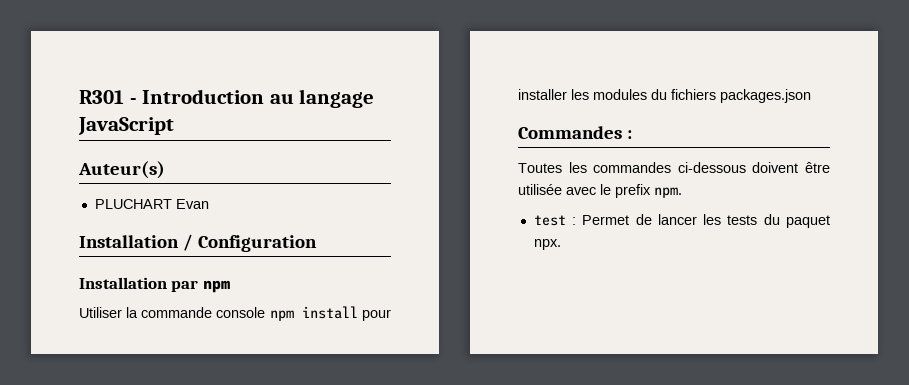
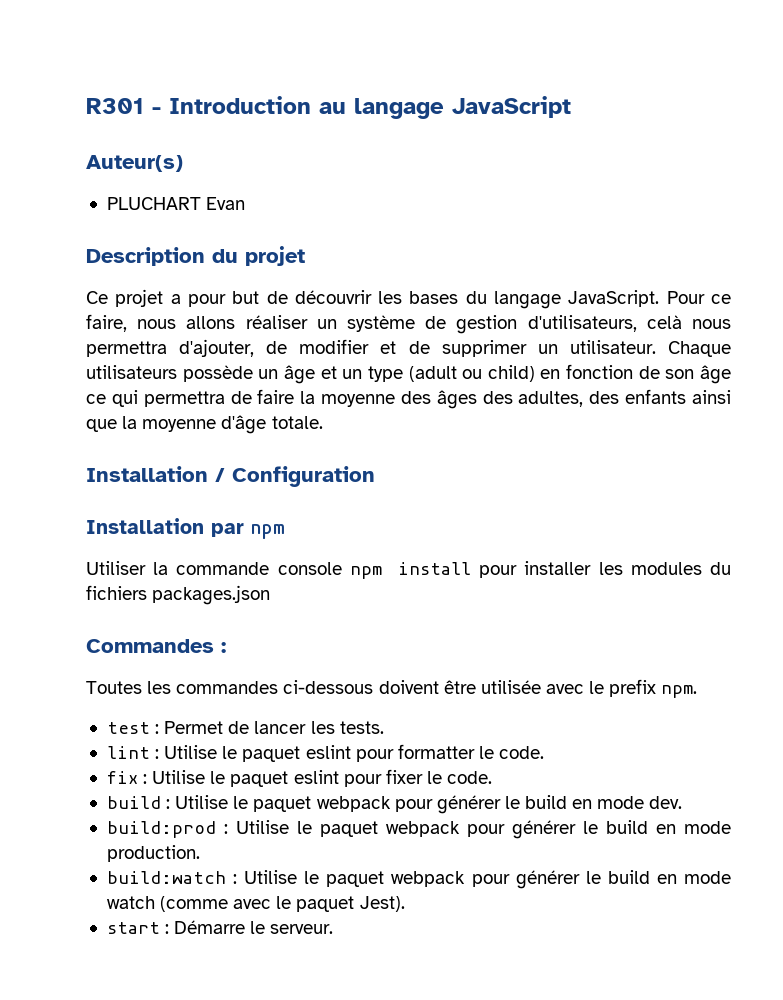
+ Description du projet
+ Ce projet a pour but de découvrir les bases du langage JavaScript. Pour ce faire, nous allons réaliser un système de gestion d'utilisateurs, celà nous permettra d'ajouter, de modifier et de supprimer un utilisateur. Chaque utilisateurs possède un âge et un type (adult ou child) en fonction de son âge ce qui permettra de faire la moyenne des âges des adultes, des enfants ainsi que la moyenne d'âge totale.
- test : Permet de lancer les tests du paquet npx.
+ test : Permet de lancer les tests.
+ lint : Utilise le paquet eslint pour formatter le code.
+ fix : Utilise le paquet eslint pour fixer le code.
+ build : Utilise le paquet webpack pour générer le build en mode dev.
+ build:prod : Utilise le paquet webpack pour générer le build en mode production.
+ build:watch : Utilise le paquet webpack pour générer le build en mode watch (comme avec le paquet Jest).
+ start : Démarre le serveur.

